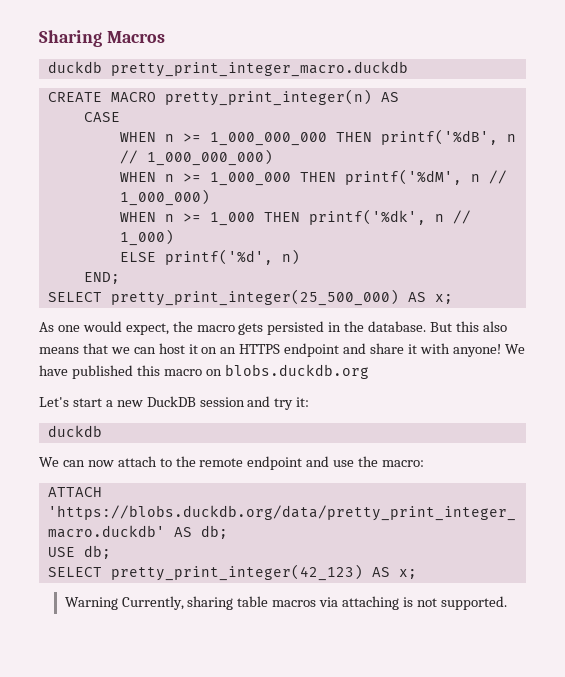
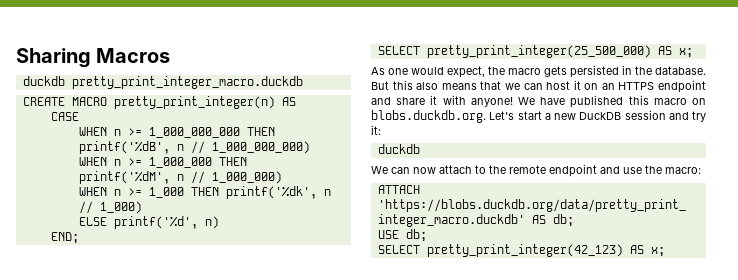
- We have published this macro on blobs.duckdb.org
- Let's start a new DuckDB session and try it:
+ We have published this macro on blobs.duckdb.org. Let's start a new DuckDB session and try it:
- Warning Currently, sharing table macros via attaching is not supported.

